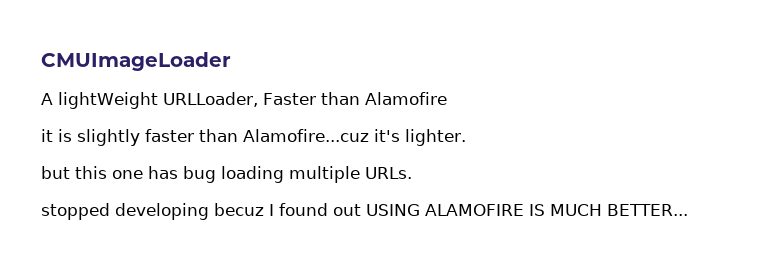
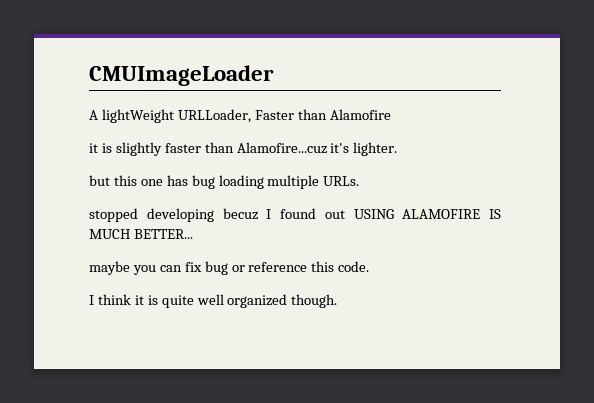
+ maybe you can fix bug or reference this code.
+ I think it is quite well organized though.

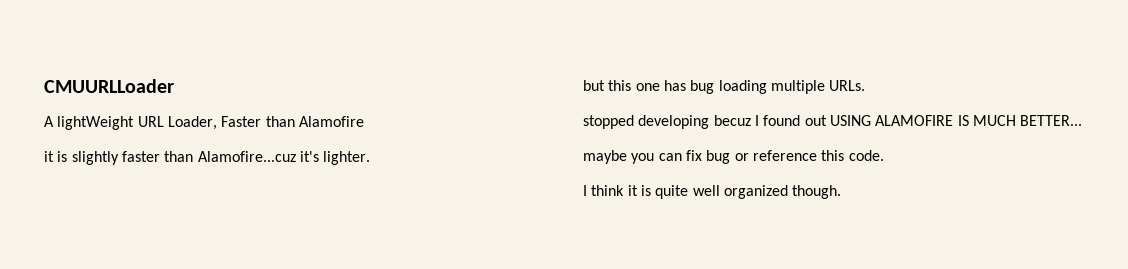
- CMUImageLoader
+ CMUURLLoader
- A lightWeight URLLoader, Faster than Alamofire
+ A lightWeight URL Loader, Faster than Alamofire

